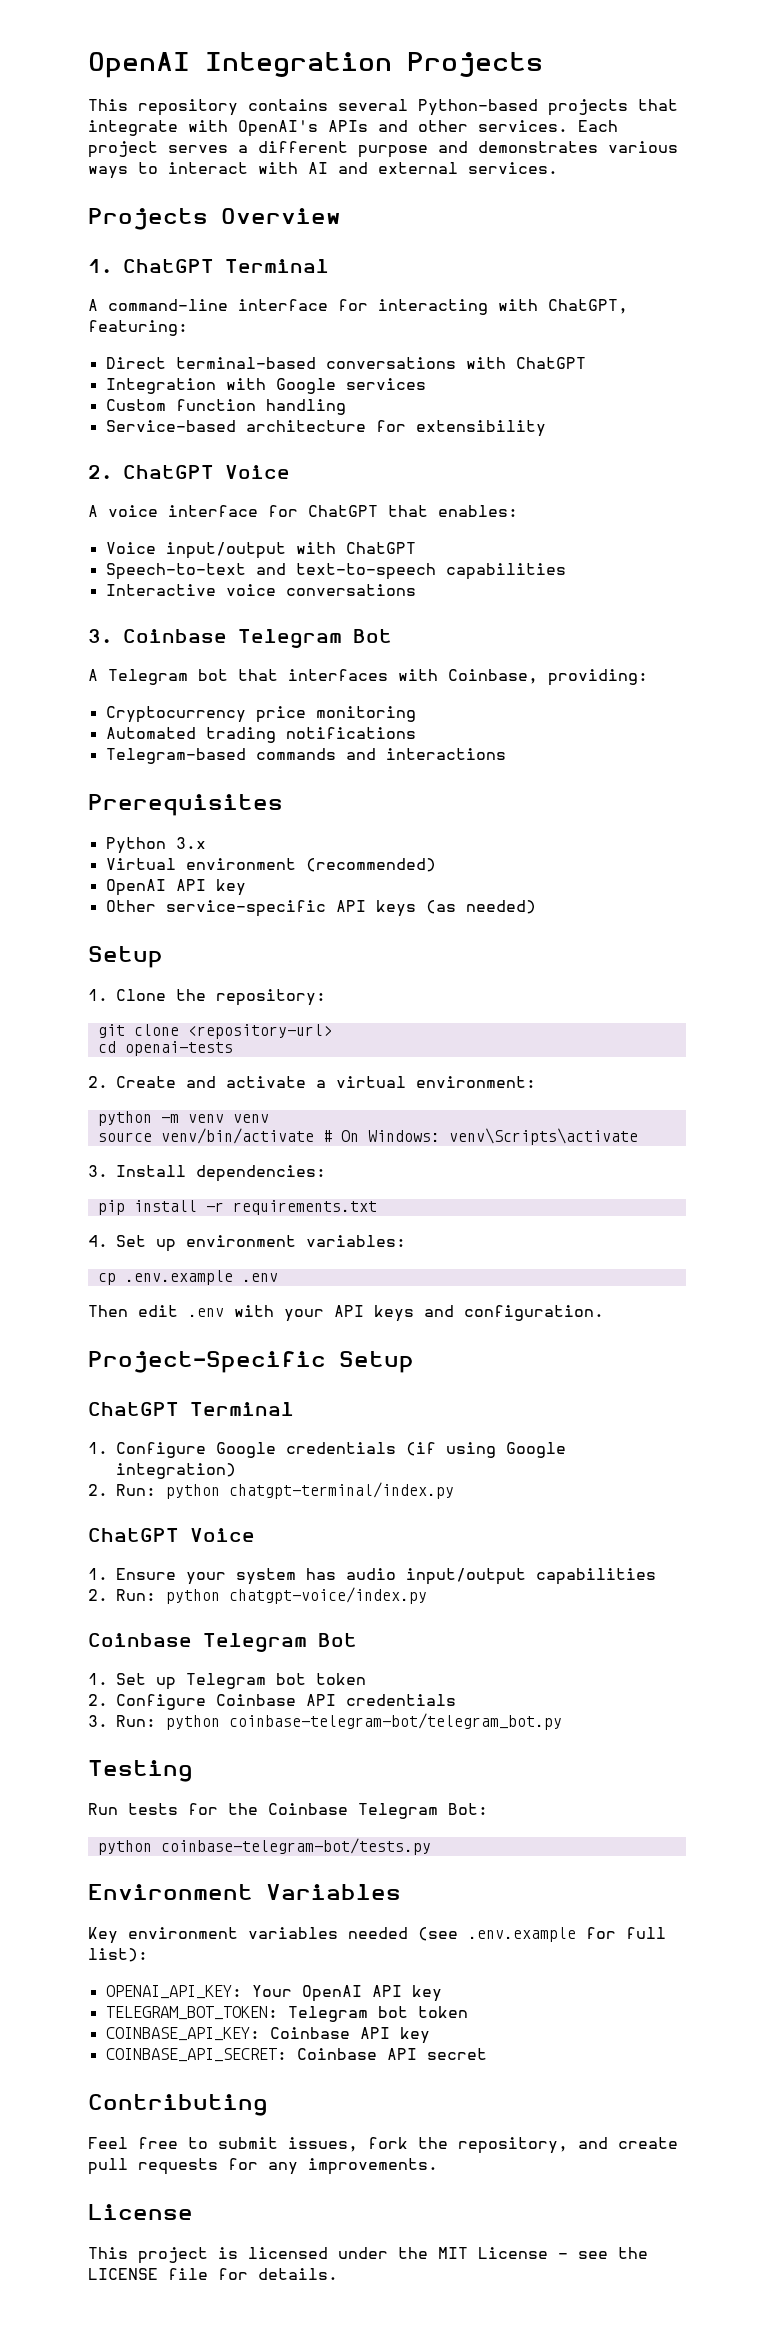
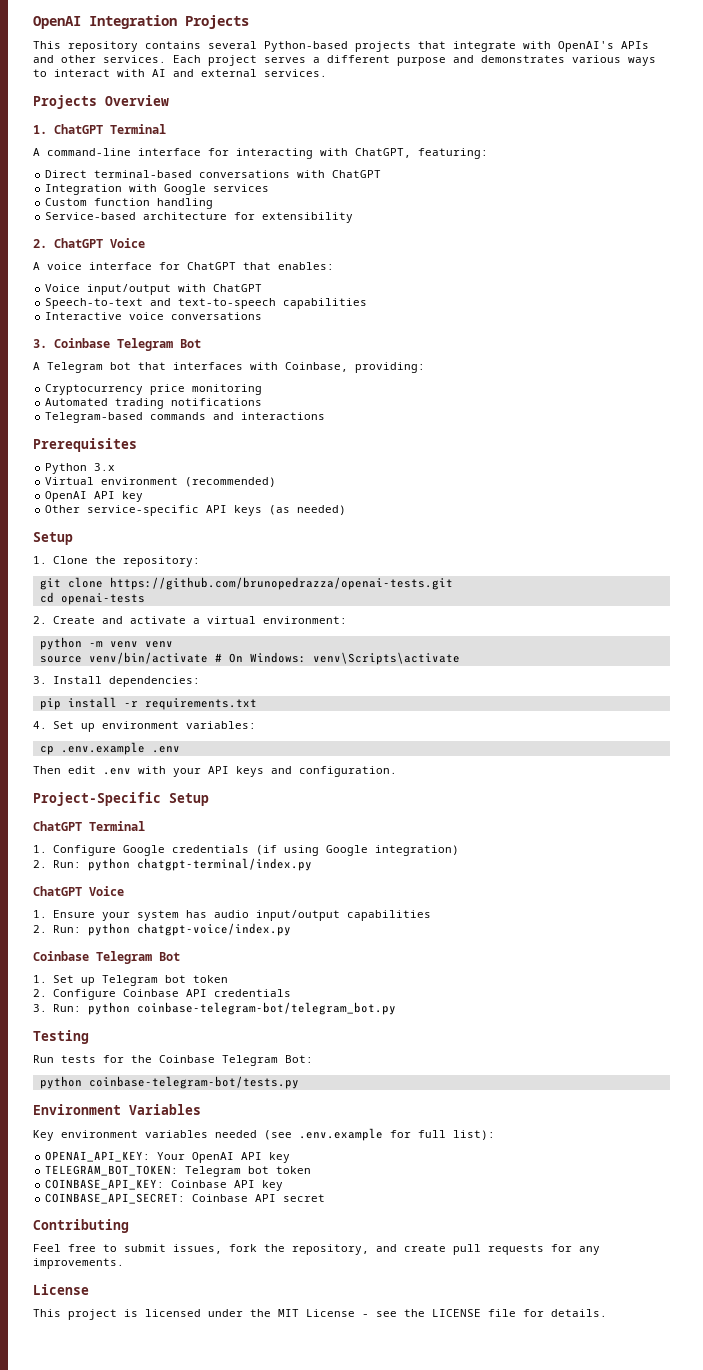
- git clone <repository-url>
+ git clone https://github.com/brunopedrazza/openai-tests.git

